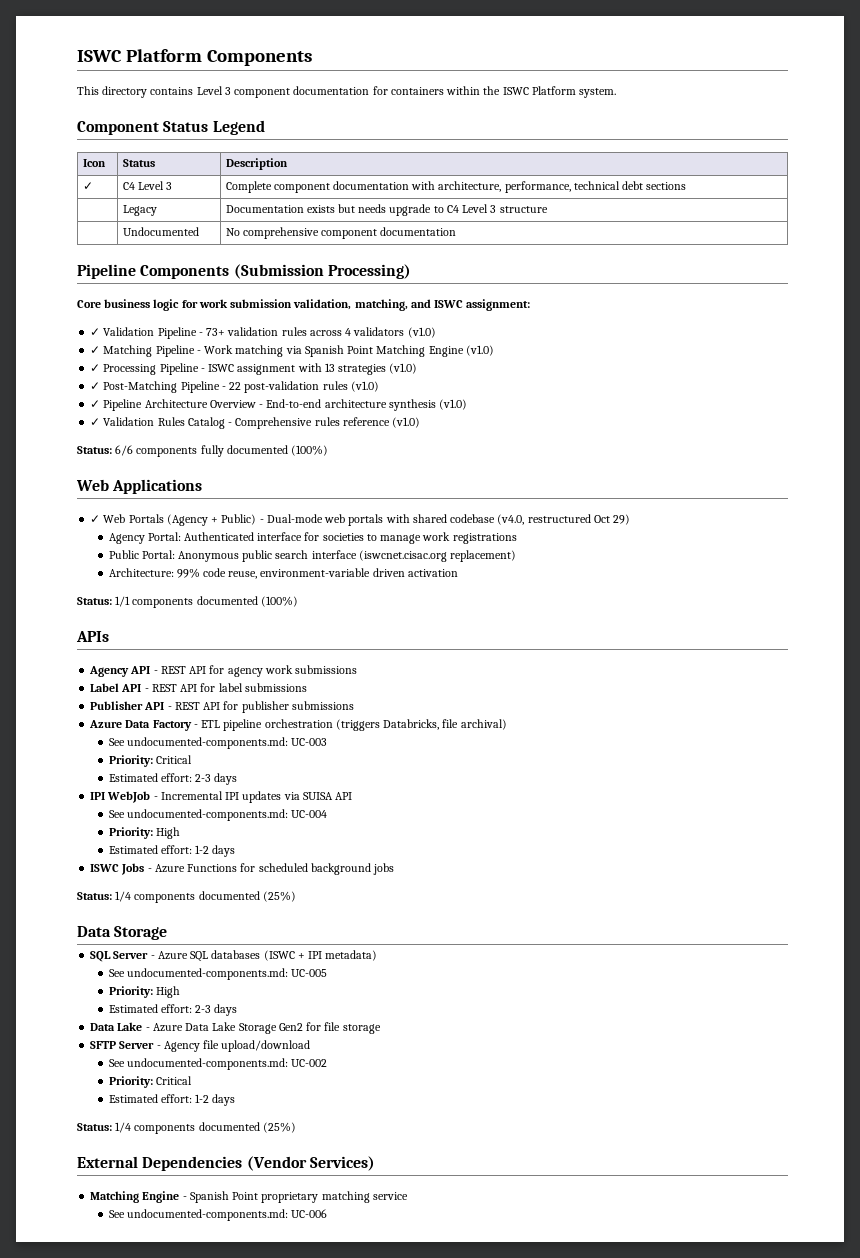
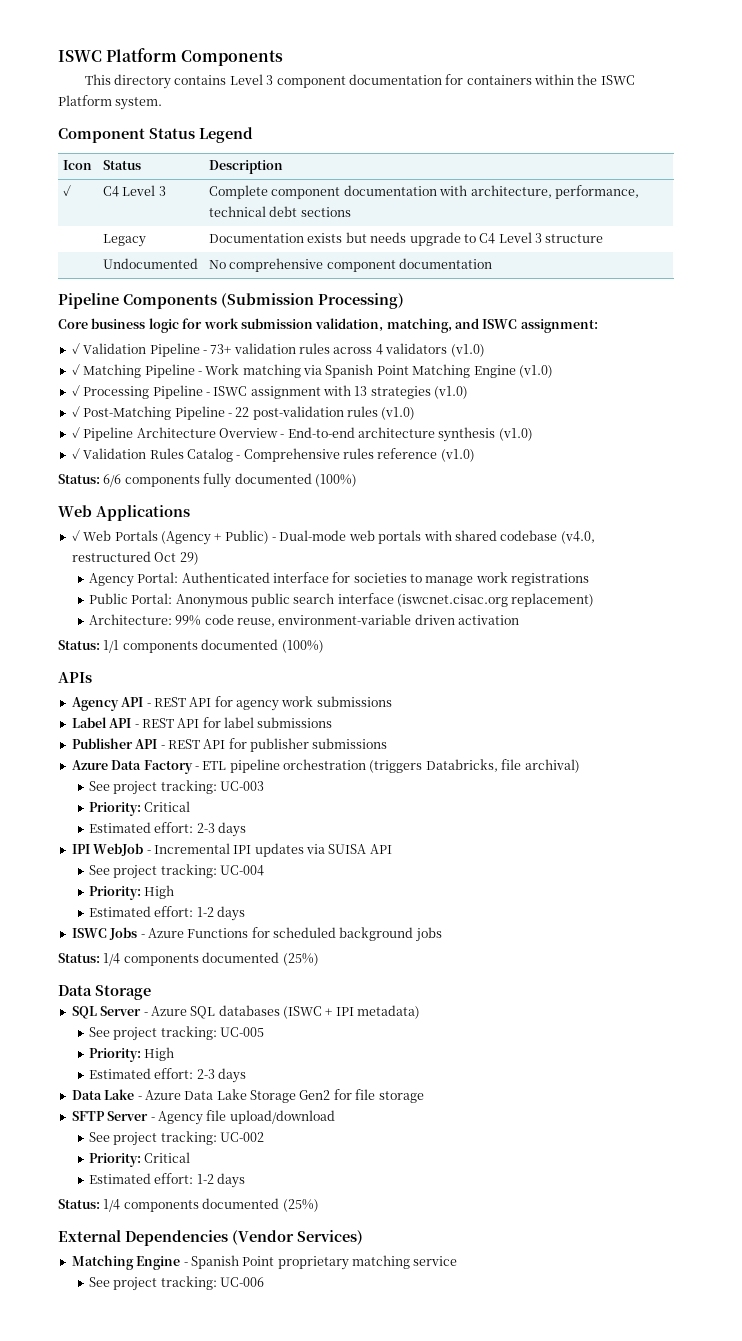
- See undocumented-components.md: UC-003
+ See project tracking: UC-003
- See undocumented-components.md: UC-004
+ See project tracking: UC-004
- See undocumented-components.md: UC-005
+ See project tracking: UC-005
- See undocumented-components.md: UC-002
+ See project tracking: UC-002
- See undocumented-components.md: UC-006
+ See project tracking: UC-006

